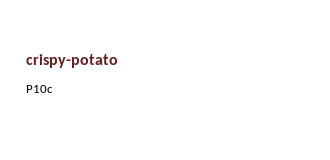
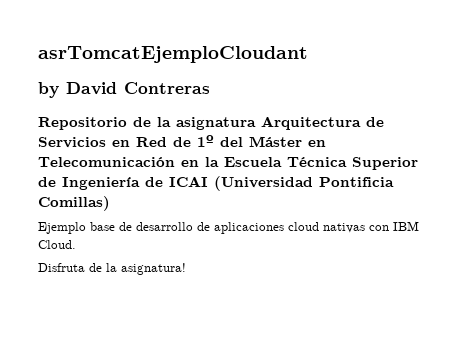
- crispy-potato
- P10c
+ asrTomcatEjemploCloudant
+ by David Contreras
+ Repositorio de la asignatura Arquitectura de Servicios en Red de 1º del Máster en Telecomunicación en la Escuela Técnica Superior de Ingeniería de ICAI (Universidad Pontificia Comillas)
+ Ejemplo base de desarrollo de aplicaciones cloud nativas con IBM Cloud.
+ Disfruta de la asignatura!

